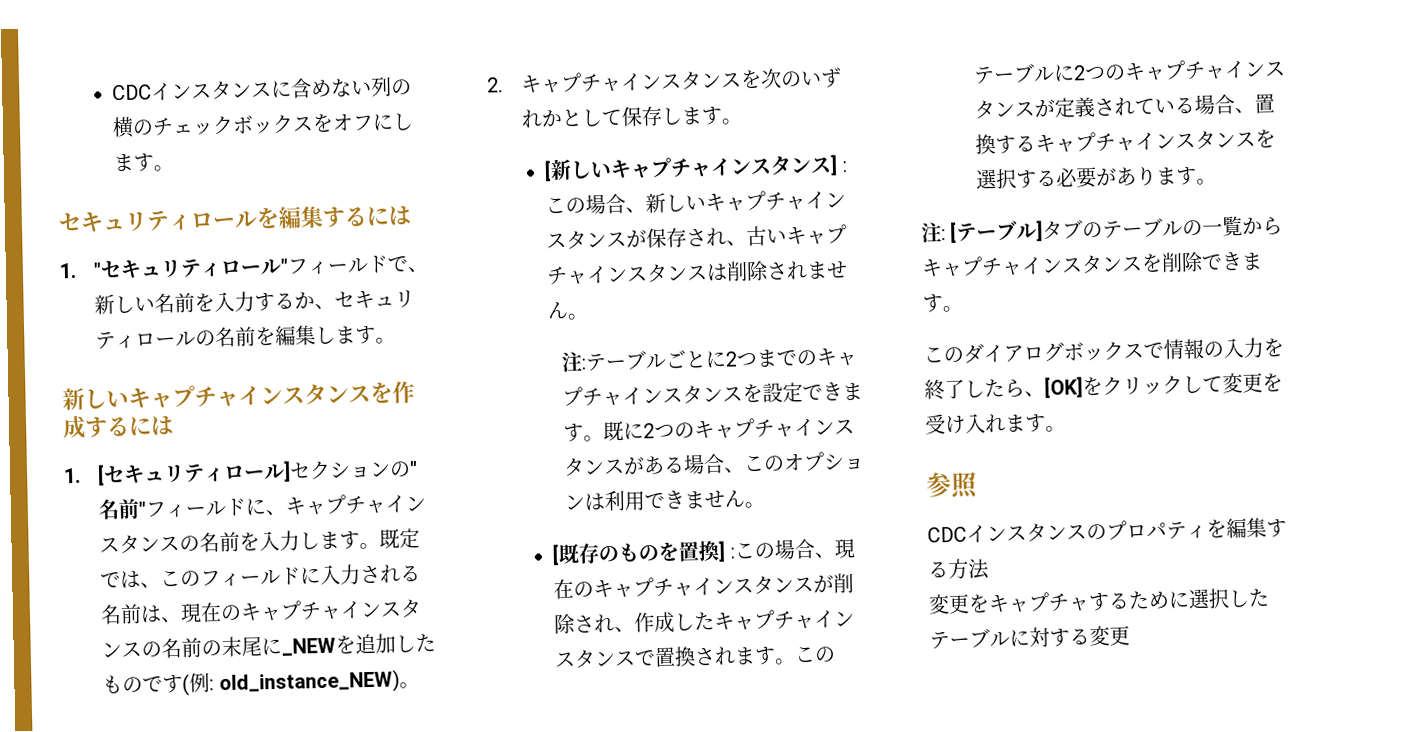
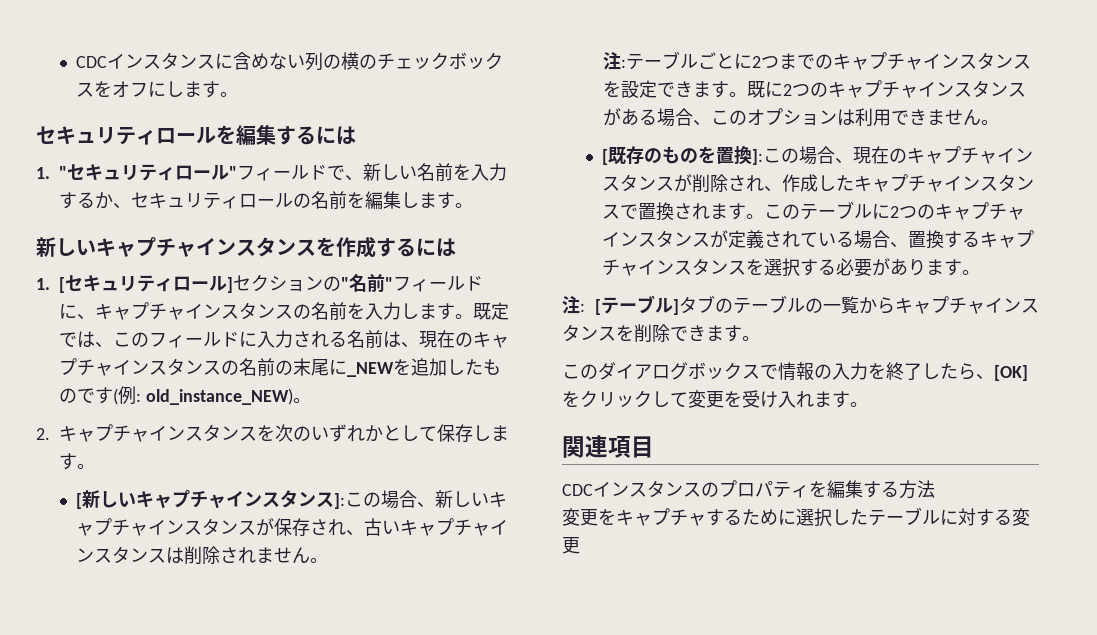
- [新しいキャプチャインスタンス] :この場合、新しいキャプチャインスタンスが保存され、古いキャプチャインスタンスは削除されません。
+ [新しいキャプチャインスタンス]:この場合、新しいキャプチャインスタンスが保存され、古いキャプチャインスタンスは削除されません。
- [既存のものを置換] :この場合、現在のキャプチャインスタンスが削除され、作成したキャプチャインスタンスで置換されます。
+ [既存のものを置換]:この場合、現在のキャプチャインスタンスが削除され、作成したキャプチャインスタンスで置換されます。
- 参照
+ 関連項目

